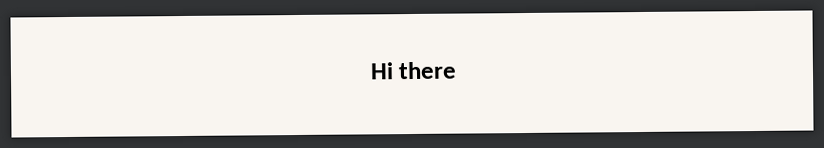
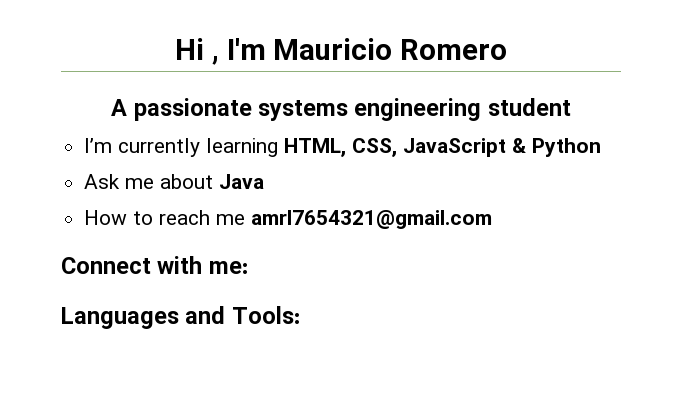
- Hi there
+ Hi , I'm Mauricio Romero
+ A passionate systems engineering student
+ I’m currently learning HTML, CSS, JavaScript & Python
+ Ask me about Java
+ How to reach me amrl7654321@gmail.com
+ Connect with me:
+ Languages and Tools:

